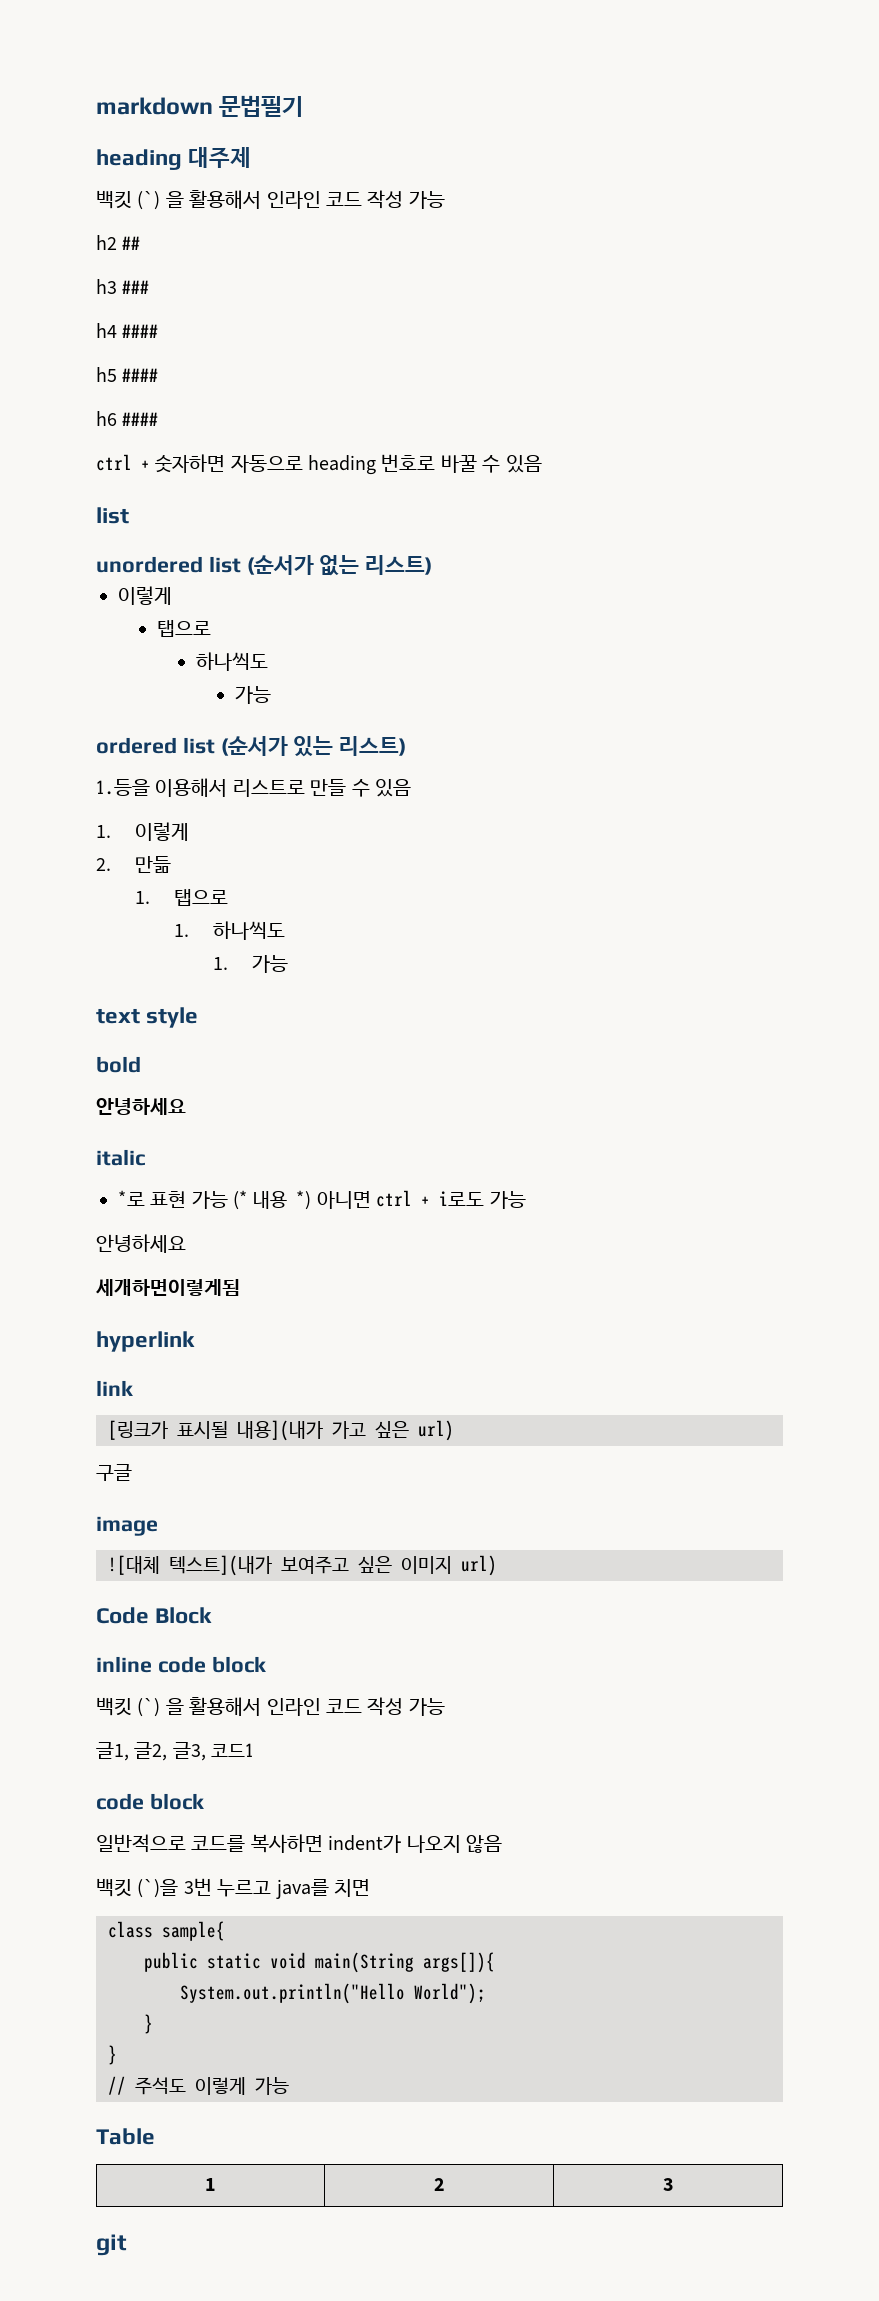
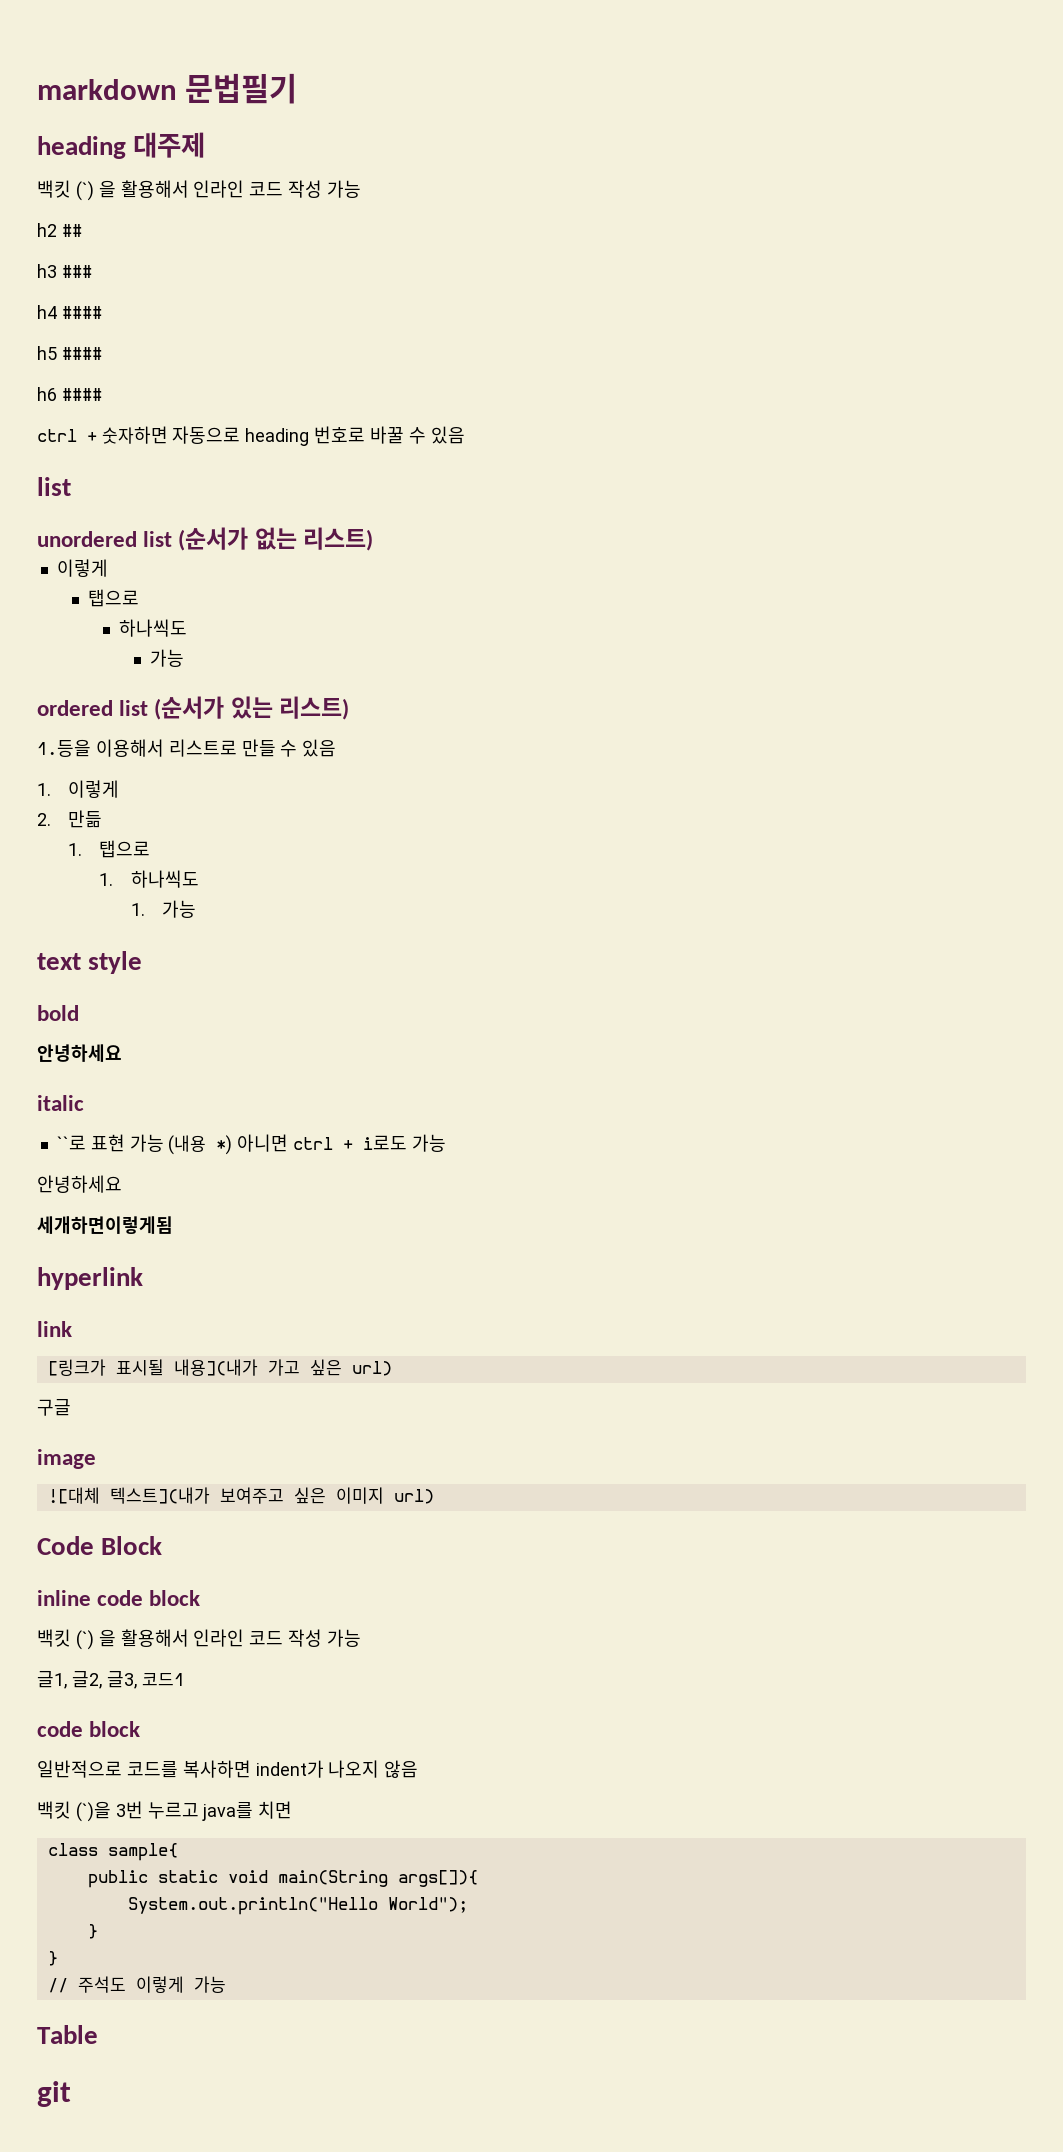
- *로 표현 가능 (* 내용 *) 아니면 ctrl + i로도 가능
+ ``로 표현 가능 (내용 *) 아니면 ctrl + i로도 가능
- 1 | 2 | 3

